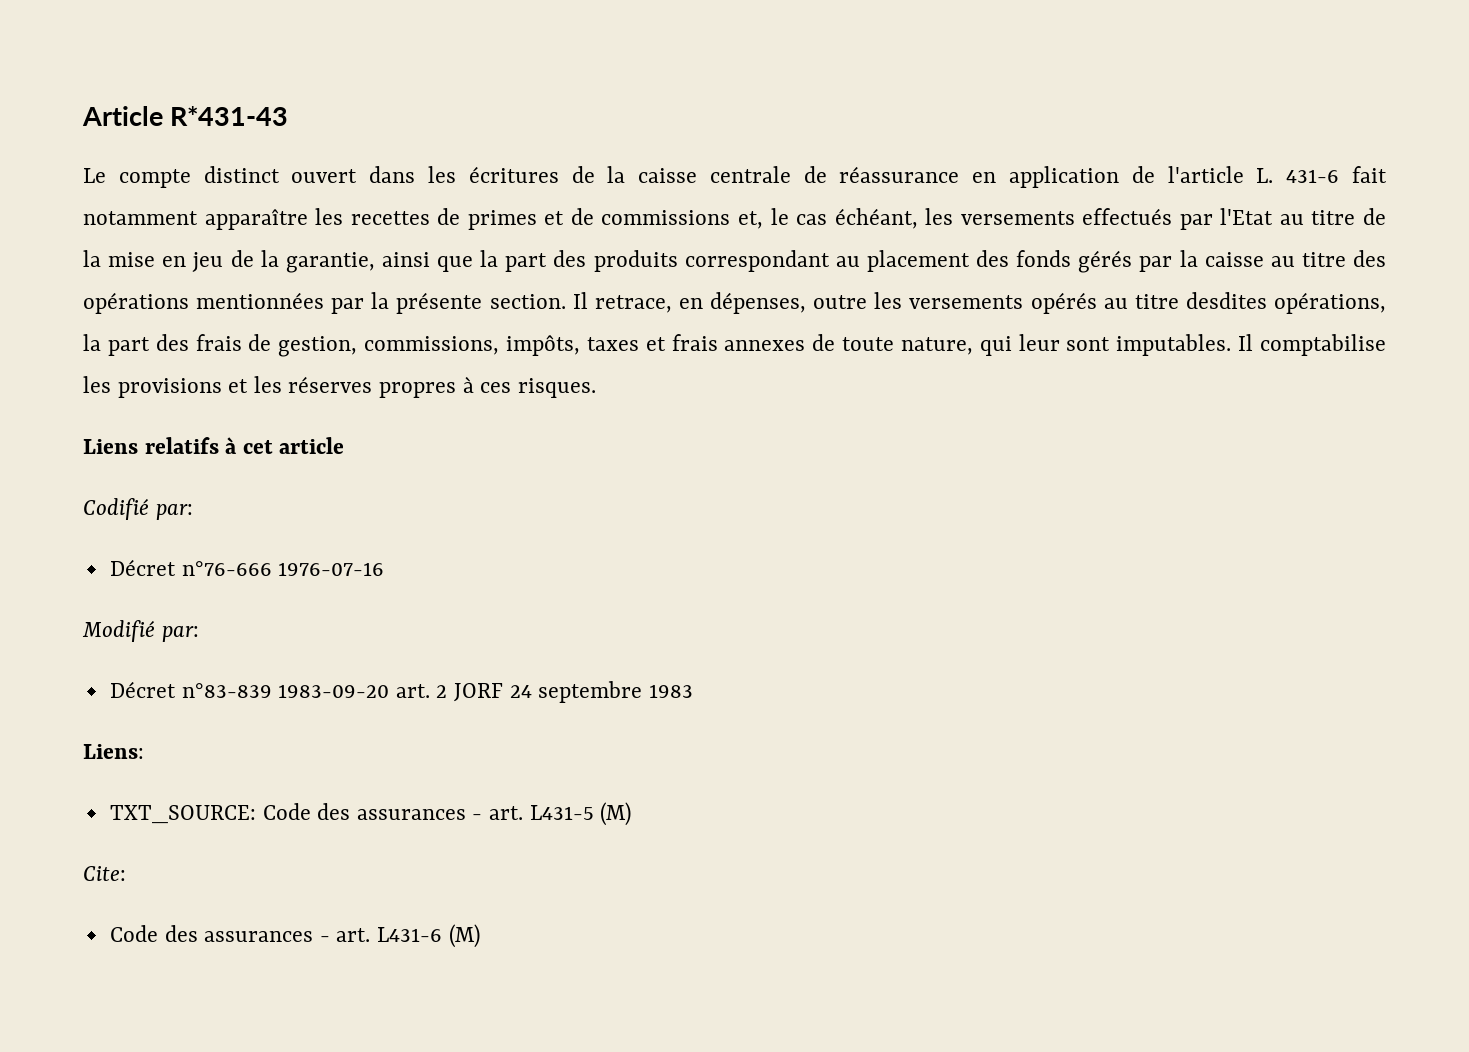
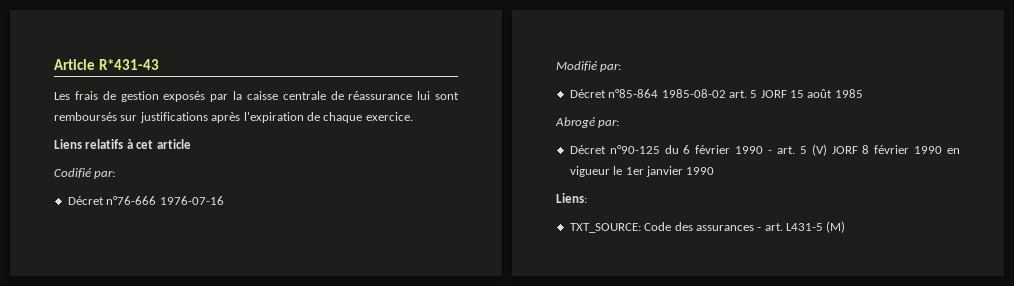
- Le compte distinct ouvert dans les écritures de la caisse centrale de réassurance en application de l'article L. 431-6 fait notamment apparaître les recettes de primes et de commissions et, le cas échéant, les versements effectués par l'Etat au titre de la mise en jeu de la garantie, ainsi que la part des produits correspondant au placement des fonds gérés par la caisse au titre des opérations mentionnées par la présente section. Il retrace, en dépenses, outre les versements opérés au titre desdites opérations, la part des frais de gestion, commissions, impôts, taxes et frais annexes de toute nature, qui leur sont imputables. Il comptabilise les provisions et les réserves propres à ces risques.
+ Les frais de gestion exposés par la caisse centrale de réassurance lui sont remboursés sur justifications après l'expiration de chaque exercice.
- Décret n°83-839 1983-09-20 art. 2 JORF 24 septembre 1983
+ Décret n°85-864 1985-08-02 art. 5 JORF 15 août 1985
+ Abrogé par:
+ Décret n°90-125 du 6 février 1990 - art. 5 (V) JORF 8 février 1990 en vigueur le 1er janvier 1990
- Cite:
- Code des assurances - art. L431-6 (M)

